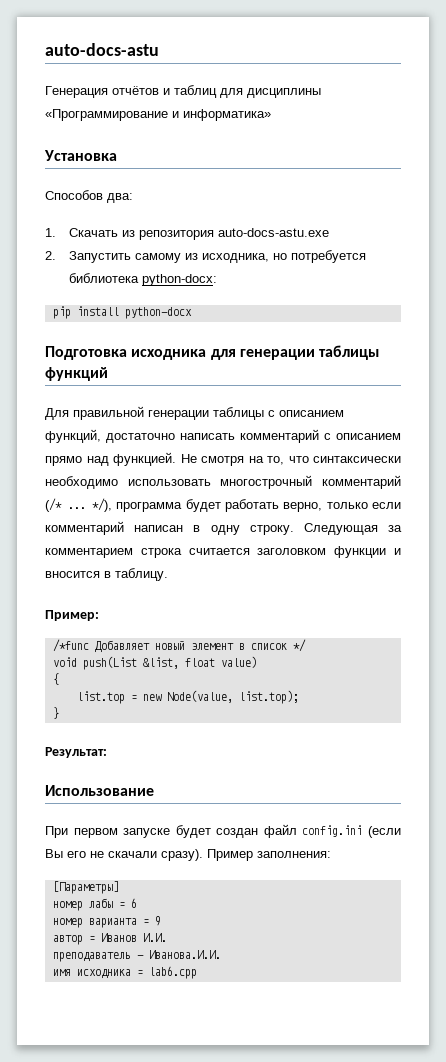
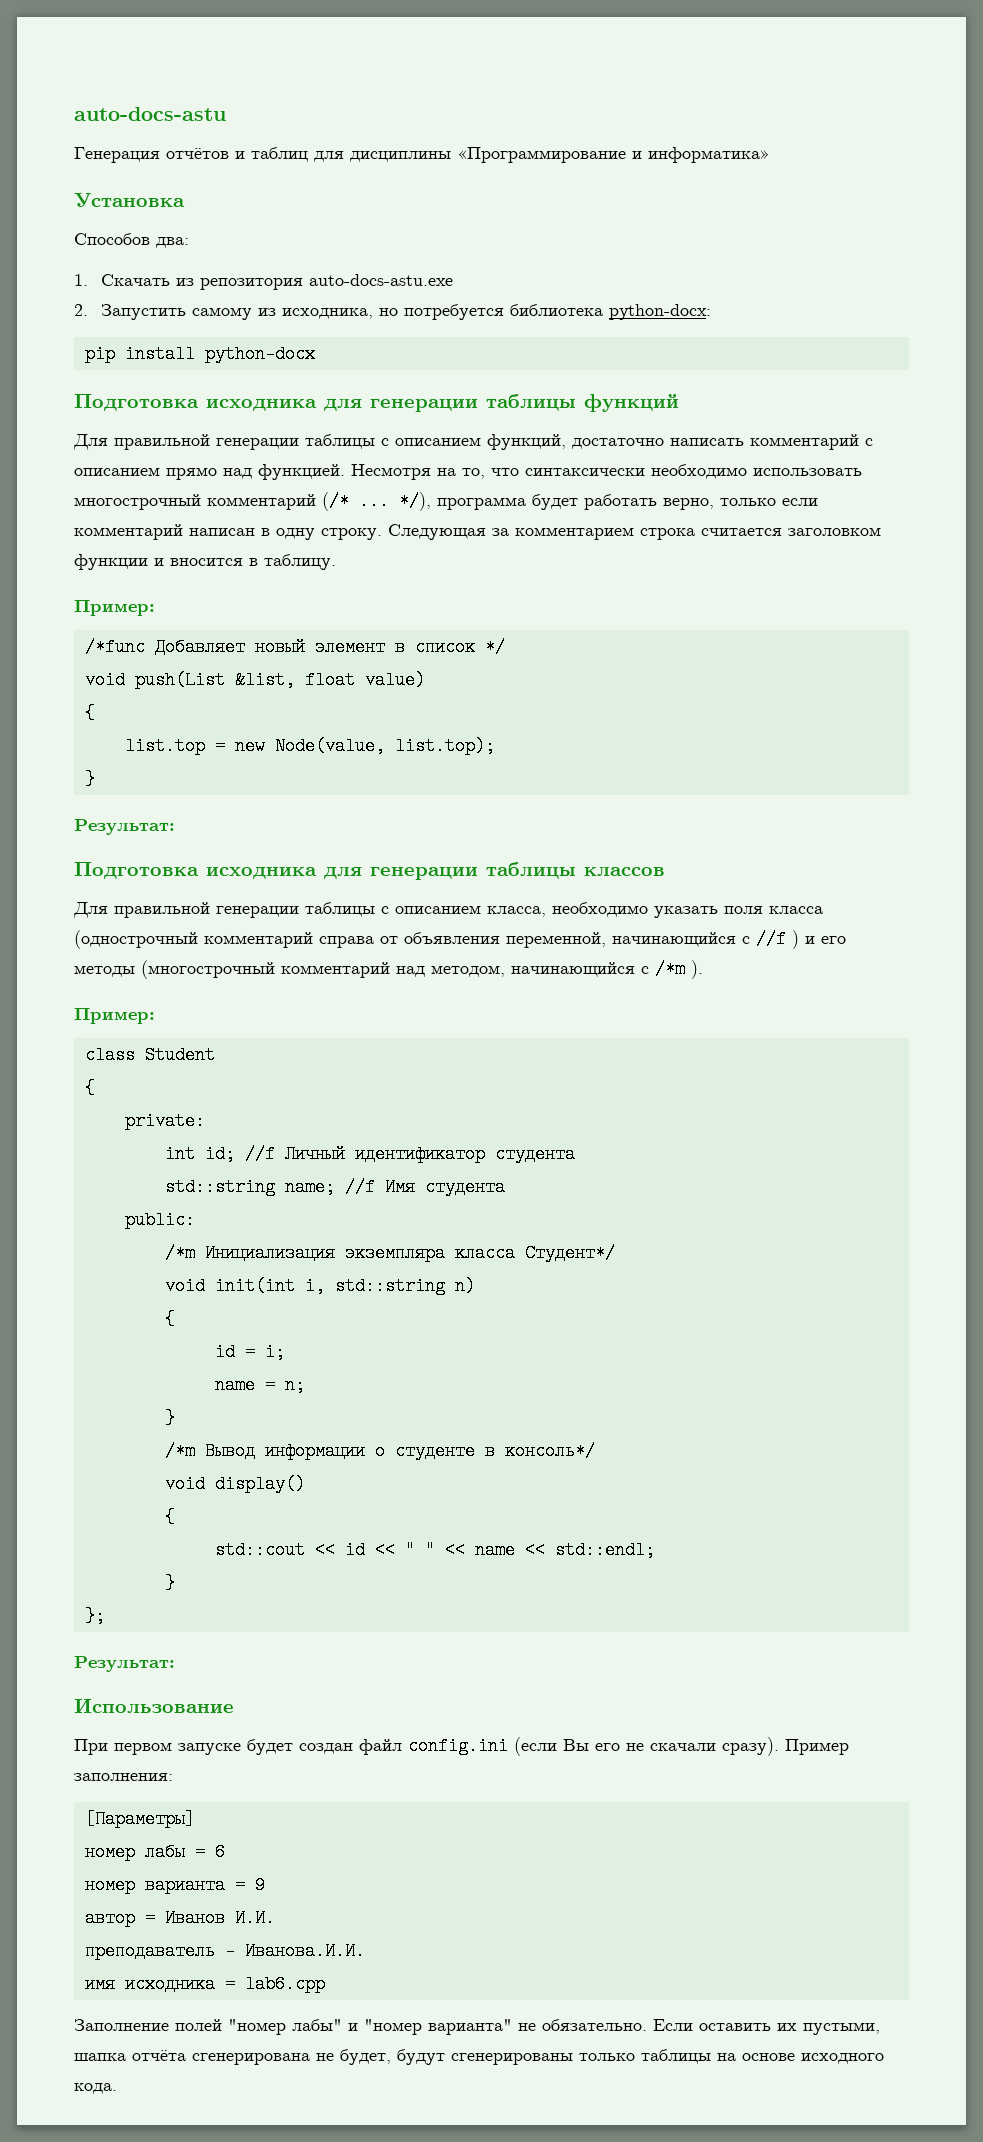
- Не смотря на то, что синтаксически необходимо использовать многострочный комментарий (/* ...
+ Несмотря на то, что синтаксически необходимо использовать многострочный комментарий (/* ...
+ Подготовка исходника для генерации таблицы классов
+ Для правильной генерации таблицы с описанием класса, необходимо указать поля класса (однострочный комментарий справа от объявления переменной, начинающийся с //f ) и его методы (многострочный комментарий над методом, начинающийся с /*m ).
+ Пример:
+ class Student
+ {
+ private:
+ int id; //f Личный идентификатор студента
+ std::string name; //f Имя студента
+ public:
+ /*m Инициализация экземпляра класса Студент*/
+ void init(int i, std::string n)
+ {
+ id = i;
+ name = n;
+ }
+ /*m Вывод информации о студенте в консоль*/
+ void display()
+ {
+ std::cout << id << " " << name << std::endl;
+ }
+ };
+ Результат:
+ Заполнение полей "номер лабы" и "номер варианта" не обязательно. Если оставить их пустыми, шапка отчёта сгенерирована не будет, будут сгенерированы только таблицы на основе исходного кода.

